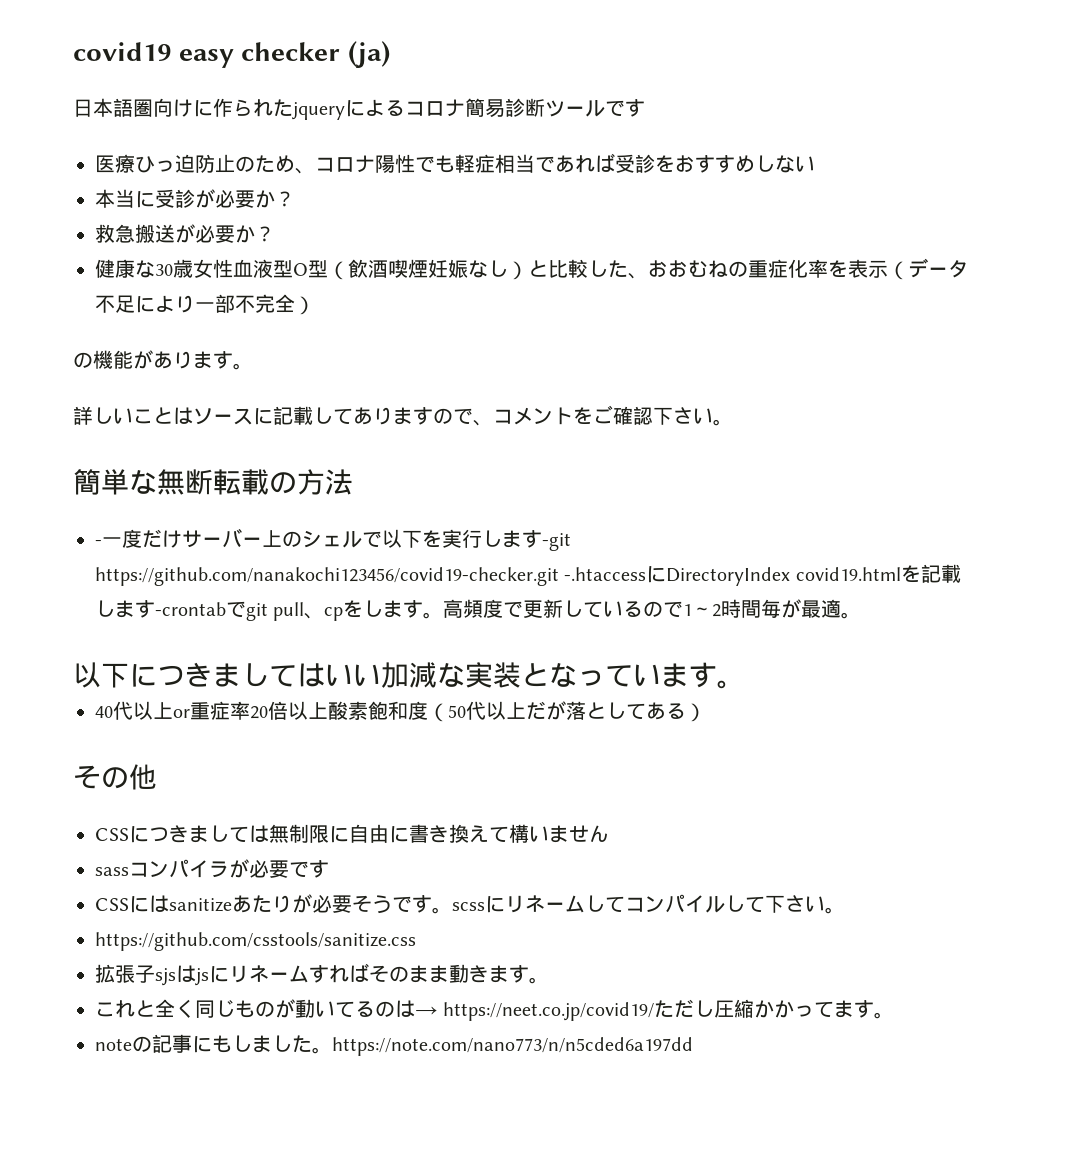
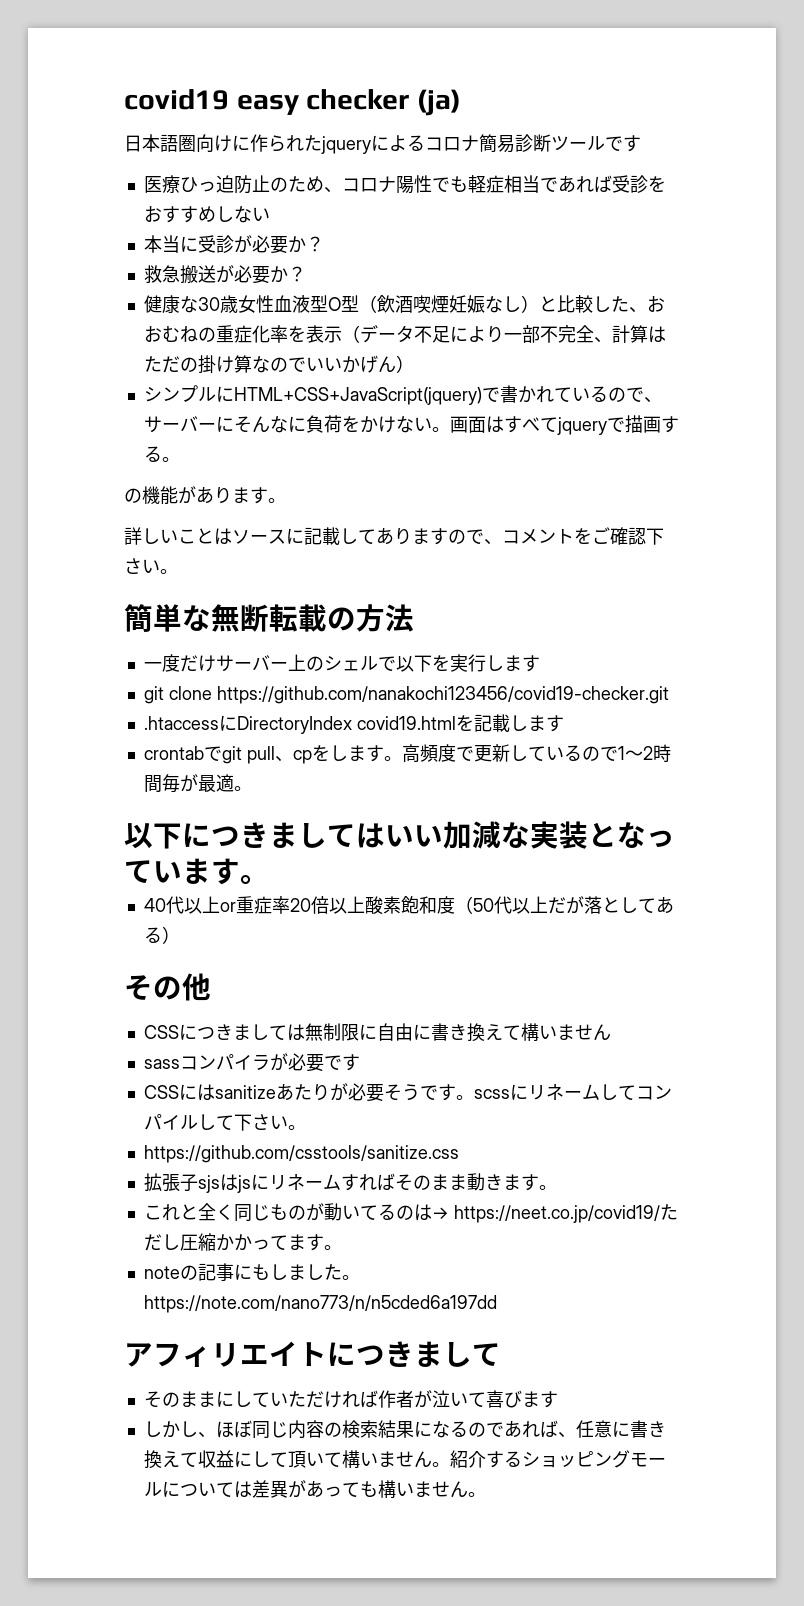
- 健康な30歳女性血液型O型（飲酒喫煙妊娠なし）と比較した、おおむねの重症化率を表示（データ不足により一部不完全）
+ 健康な30歳女性血液型O型（飲酒喫煙妊娠なし）と比較した、おおむねの重症化率を表示（データ不足により一部不完全、計算はただの掛け算なのでいいかげん）
+ シンプルにHTML+CSS+JavaScript(jquery)で書かれているので、サーバーにそんなに負荷をかけない。画面はすべてjqueryで描画する。
- -一度だけサーバー上のシェルで以下を実行します-git https://github.com/nanakochi123456/covid19-checker.git -.htaccessにDirectoryIndex covid19.htmlを記載します-crontabでgit pull、cpをします。
+ 一度だけサーバー上のシェルで以下を実行します
+ git clone https://github.com/nanakochi123456/covid19-checker.git
+ .htaccessにDirectoryIndex covid19.htmlを記載します
+ crontabでgit pull、cpをします。
+ アフィリエイトにつきまして
+ そのままにしていただければ作者が泣いて喜びます
+ しかし、ほぼ同じ内容の検索結果になるのであれば、任意に書き換えて収益にして頂いて構いません。紹介するショッピングモールについては差異があっても構いません。

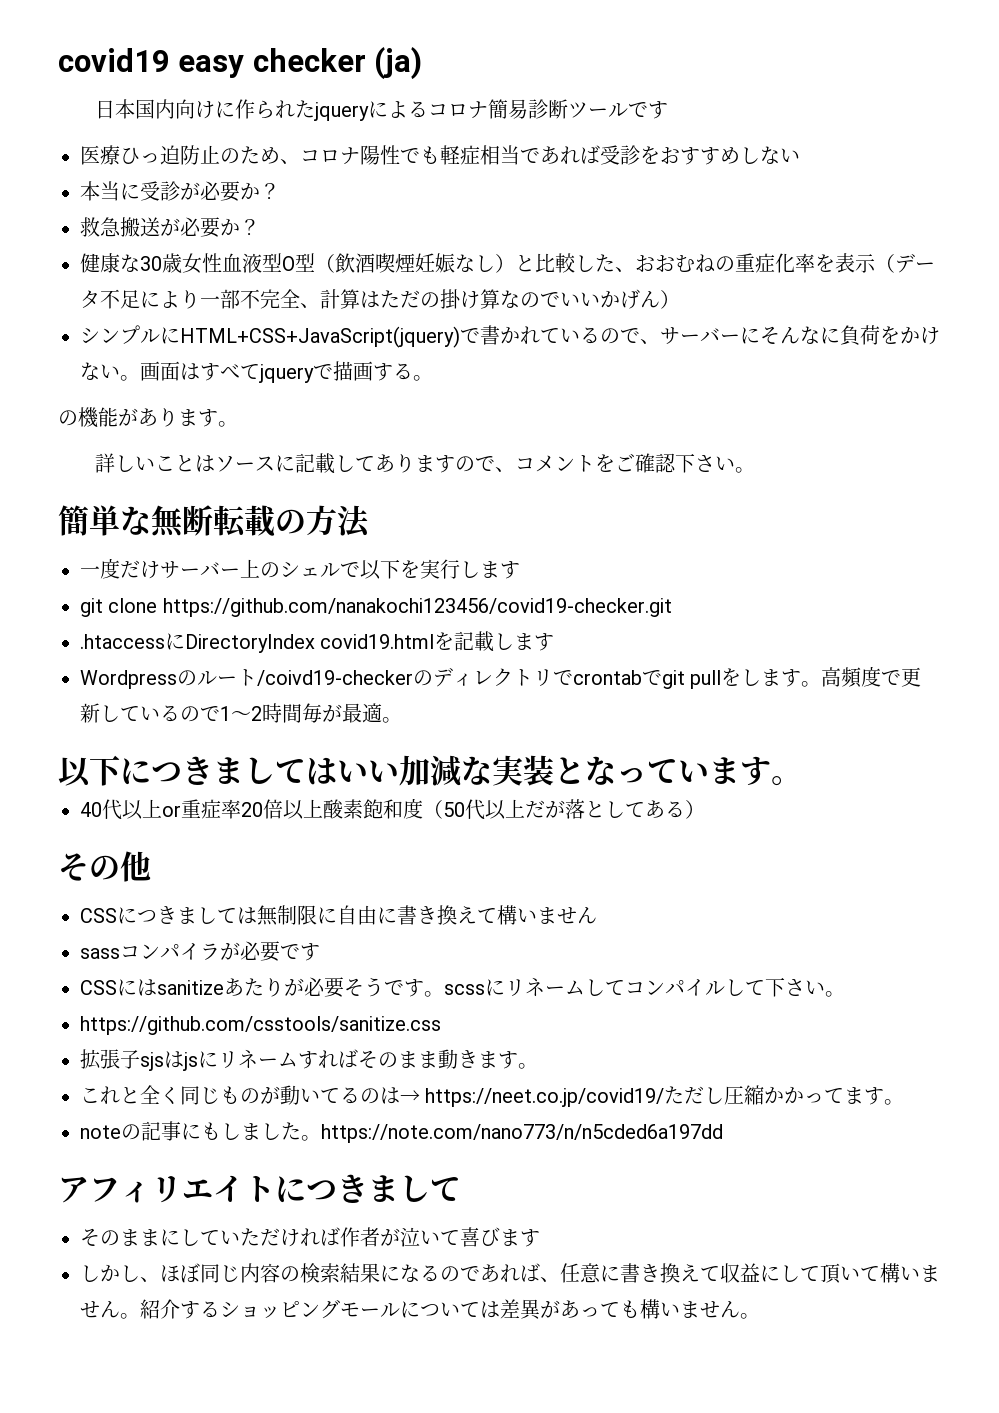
- 日本語圏向けに作られたjqueryによるコロナ簡易診断ツールです
+ 日本国内向けに作られたjqueryによるコロナ簡易診断ツールです
- crontabでgit pull、cpをします。
+ Wordpressのルート/coivd19-checkerのディレクトリでcrontabでgit pullをします。

